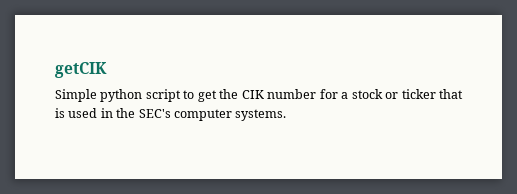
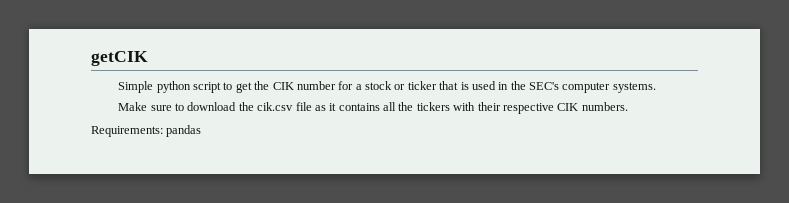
+ Make sure to download the cik.csv file as it contains all the tickers with their respective CIK numbers.
+ Requirements: pandas

